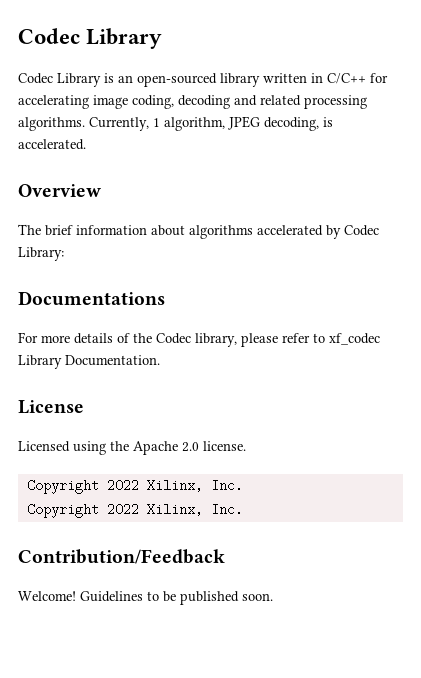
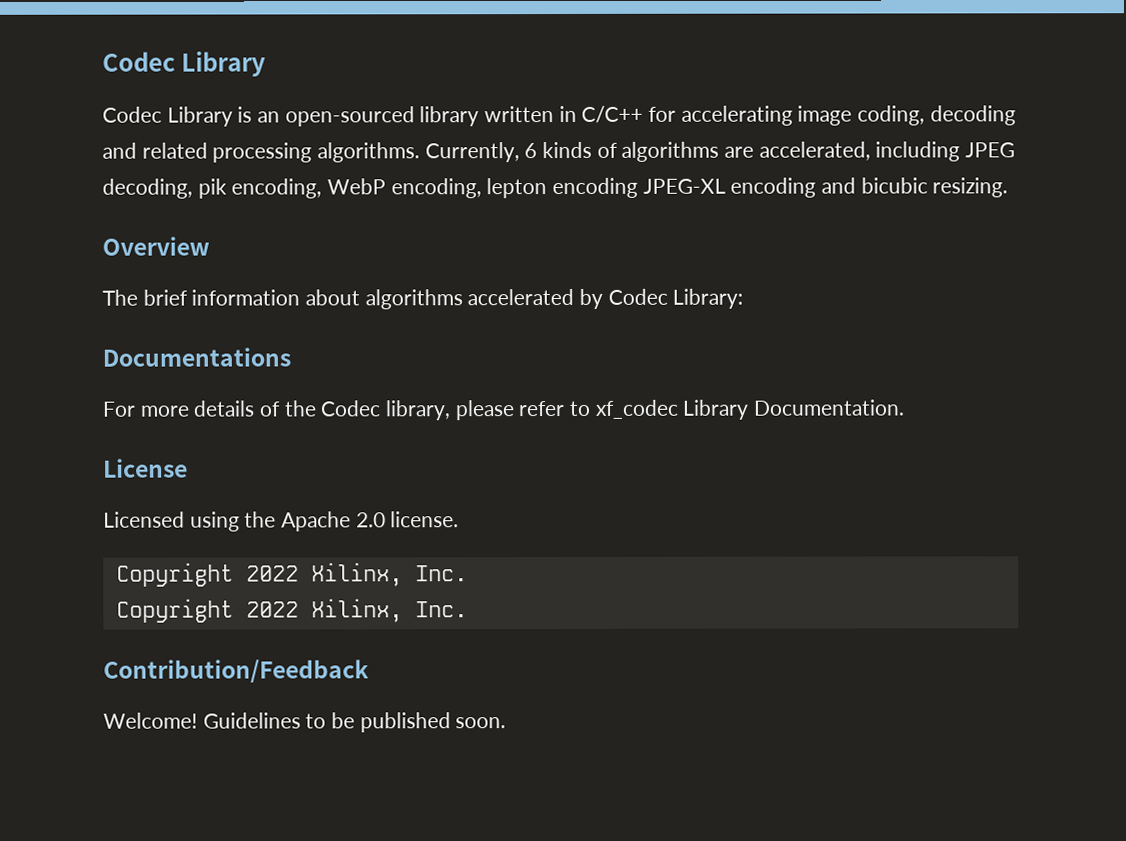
- Currently, 1 algorithm, JPEG decoding, is accelerated.
+ Currently, 6 kinds of algorithms are accelerated, including JPEG decoding, pik encoding, WebP encoding, lepton encoding JPEG-XL encoding and bicubic resizing.

